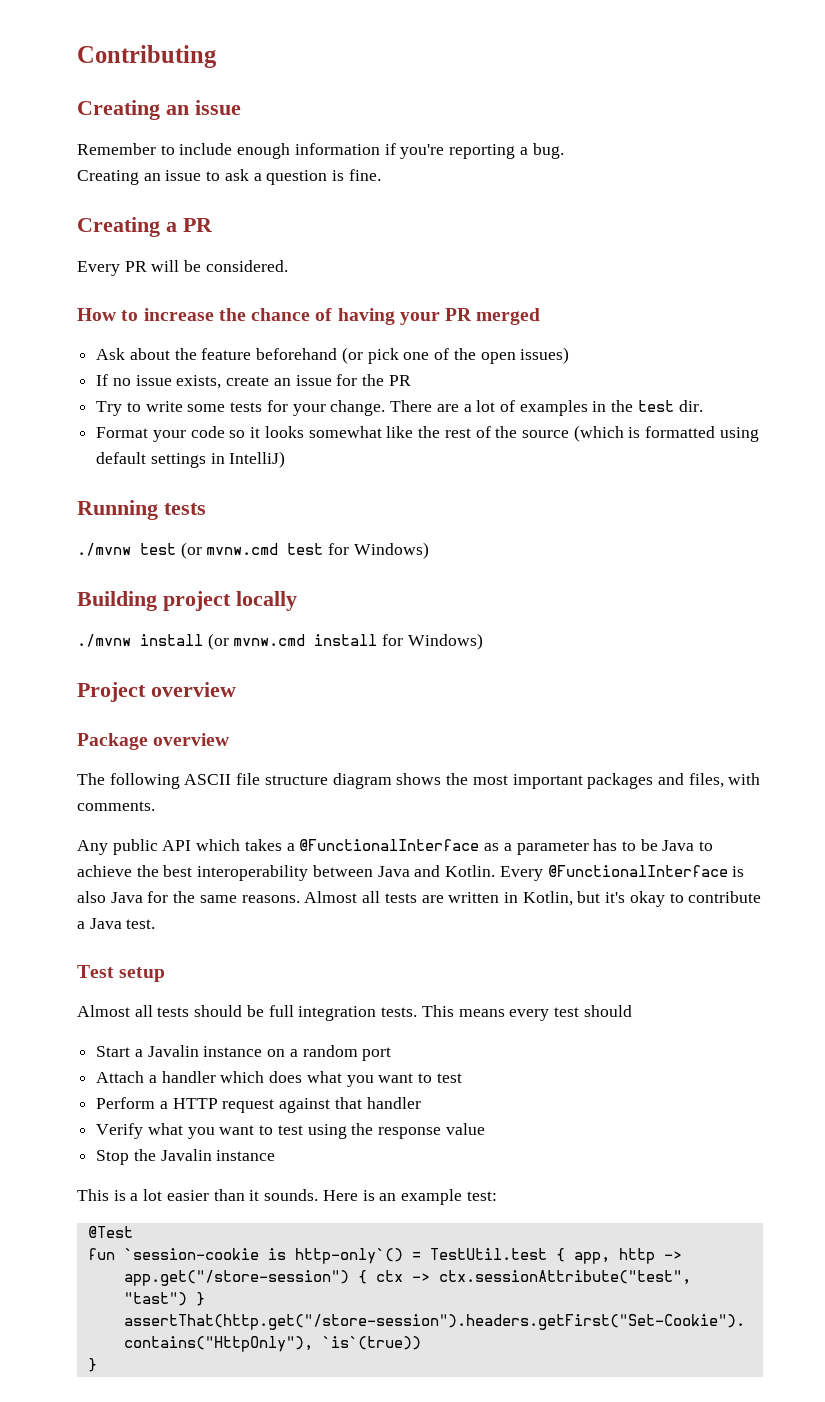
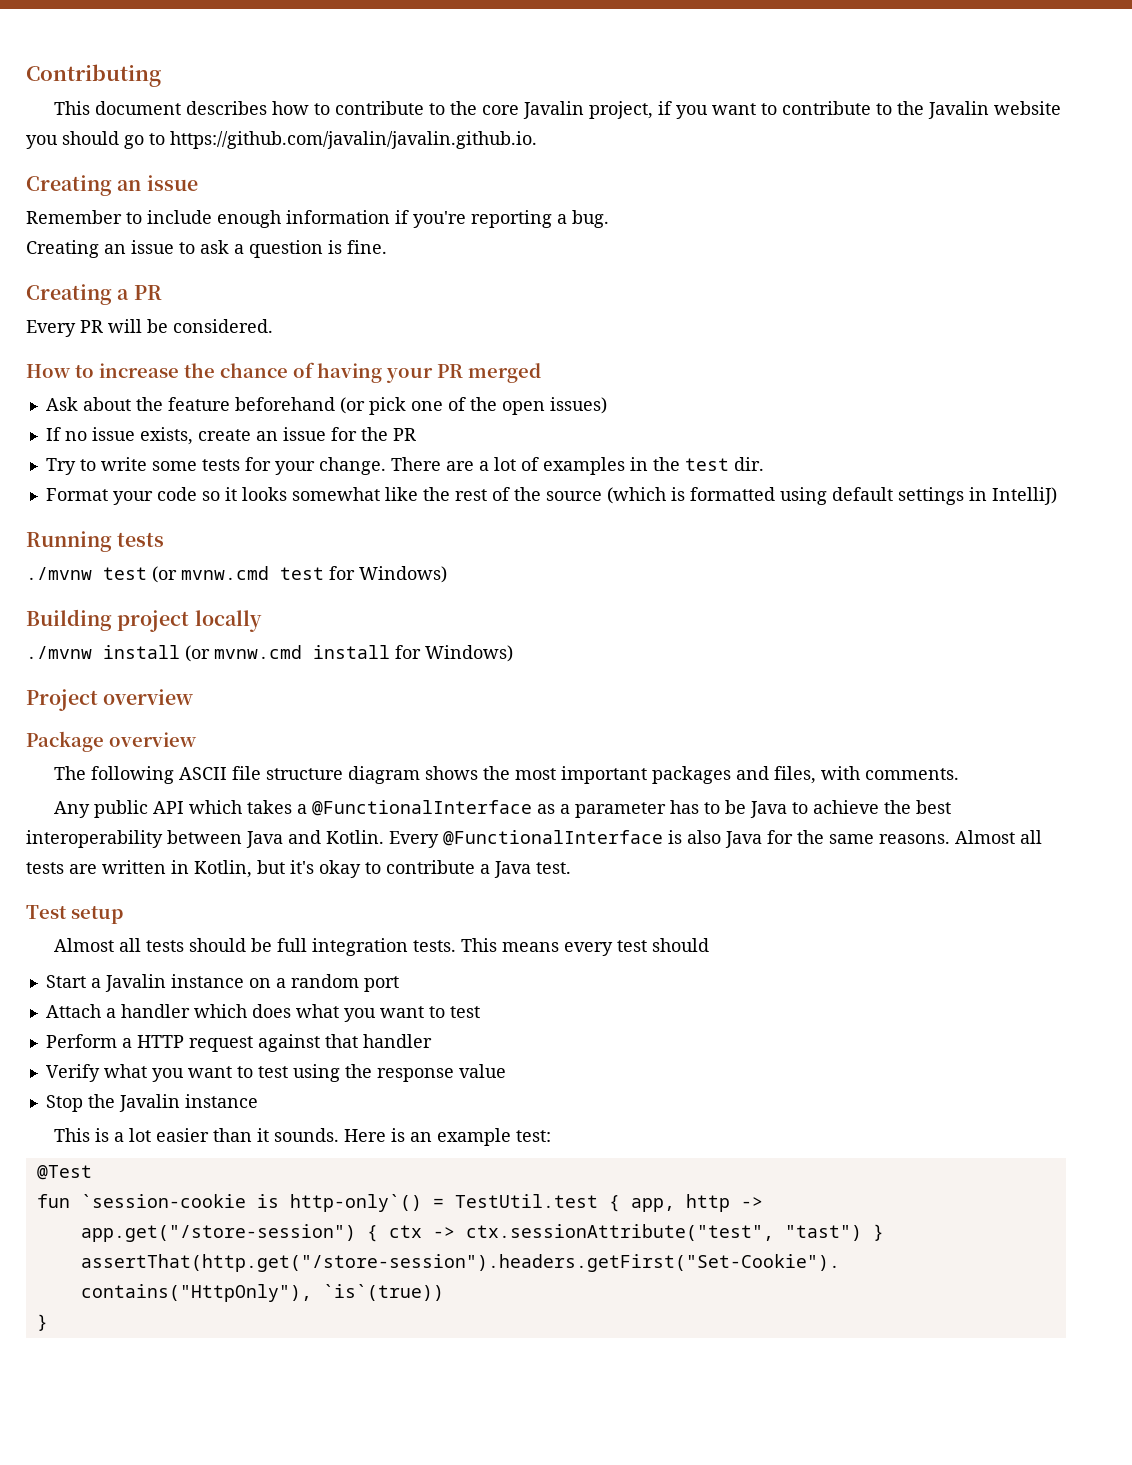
+ This document describes how to contribute to the core Javalin project, if you want to contribute to the Javalin website you should go to https://github.com/javalin/javalin.github.io.

